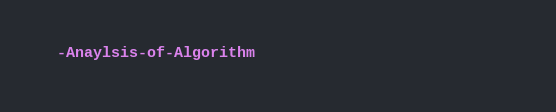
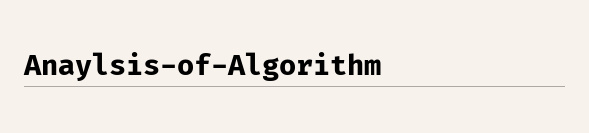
- -Anaylsis-of-Algorithm
+ Anaylsis-of-Algorithm

